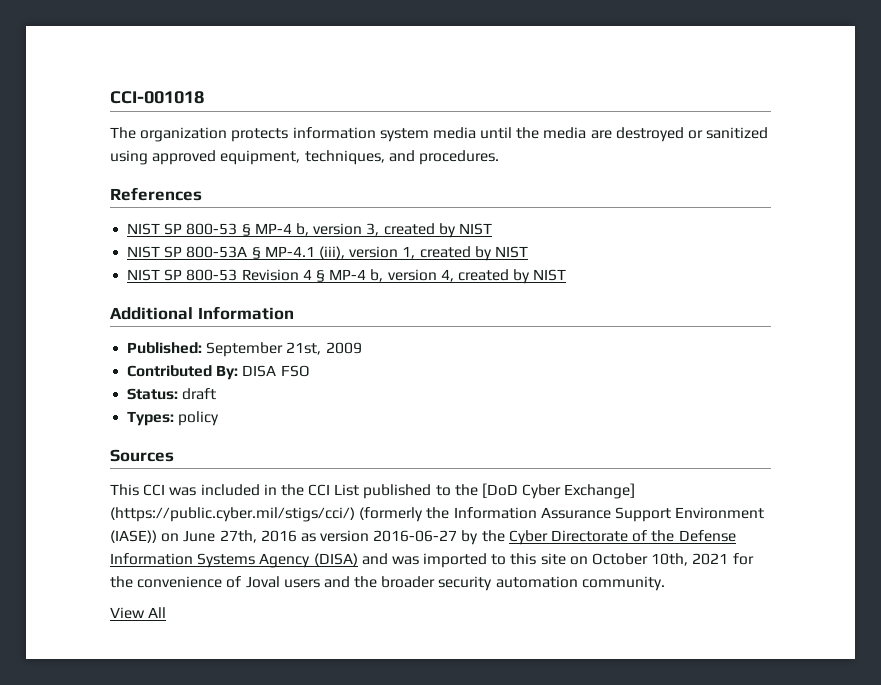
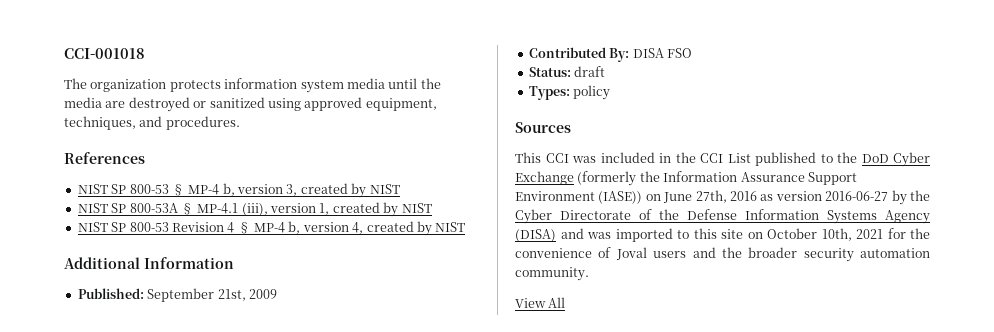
- This CCI was included in the CCI List published to the [DoD Cyber Exchange] (https://public.cyber.mil/stigs/cci/) (formerly the Information Assurance Support Environment (IASE)) on June 27th, 2016 as version 2016-06-27 by the Cyber Directorate of the Defense Information Systems Agency (DISA) and was imported to this site on October 10th, 2021 for the convenience of Joval users and the broader security automation community.
+ This CCI was included in the CCI List published to the DoD Cyber Exchange (formerly the Information Assurance Support Environment (IASE)) on June 27th, 2016 as version 2016-06-27 by the Cyber Directorate of the Defense Information Systems Agency (DISA) and was imported to this site on October 10th, 2021 for the convenience of Joval users and the broader security automation community.

